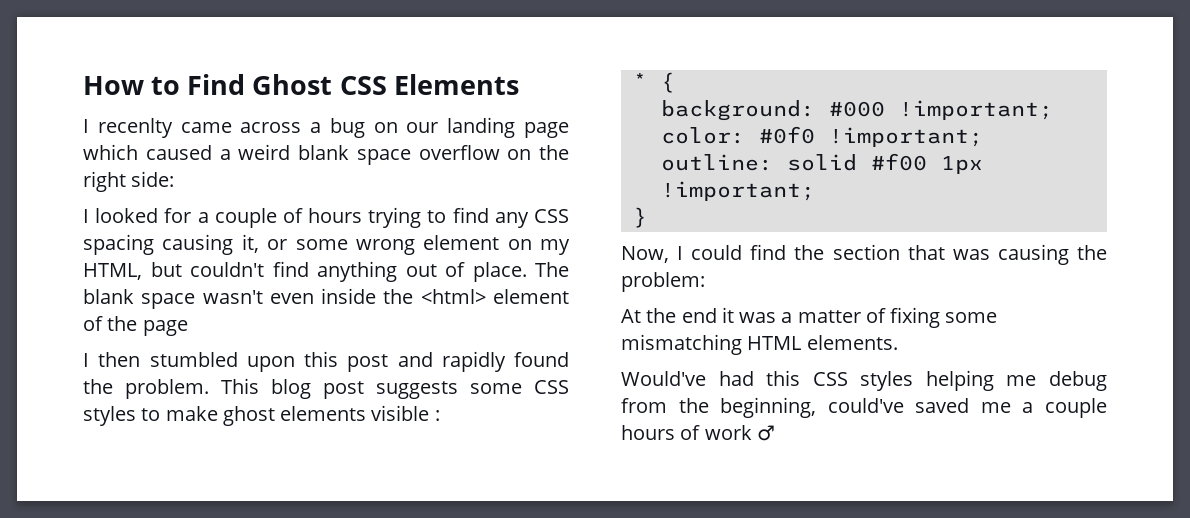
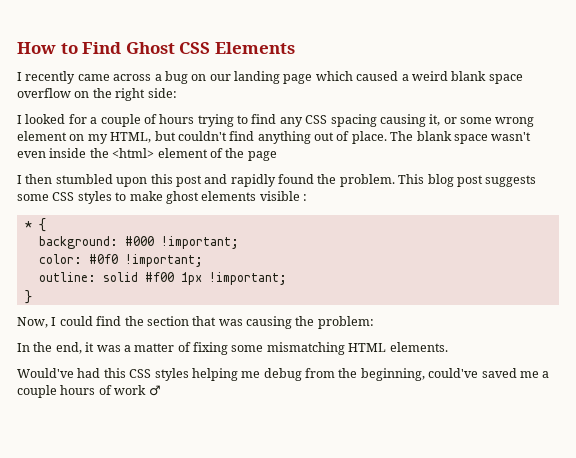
- I recenlty came across a bug on our landing page which caused a weird blank space overflow on the right side:
+ I recently came across a bug on our landing page which caused a weird blank space overflow on the right side:
- At the end it was a matter of fixing some mismatching HTML elements.
+ In the end, it was a matter of fixing some mismatching HTML elements.

